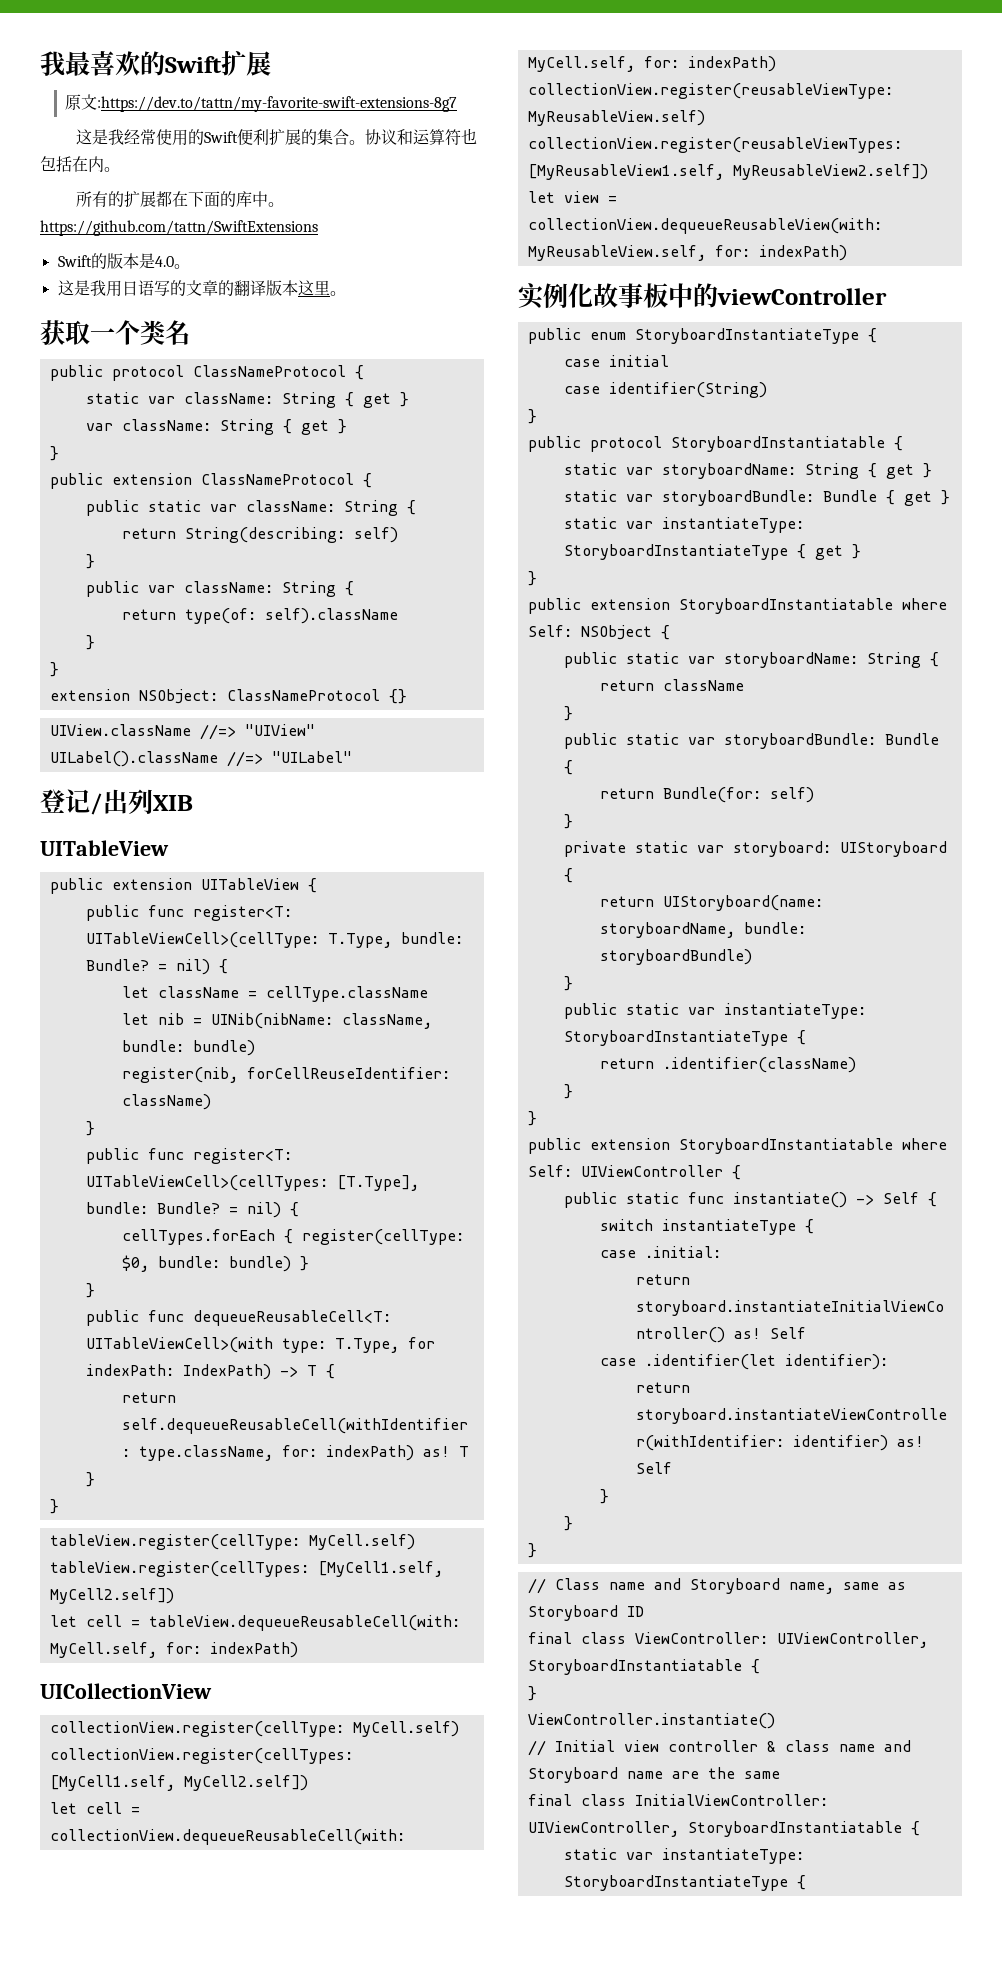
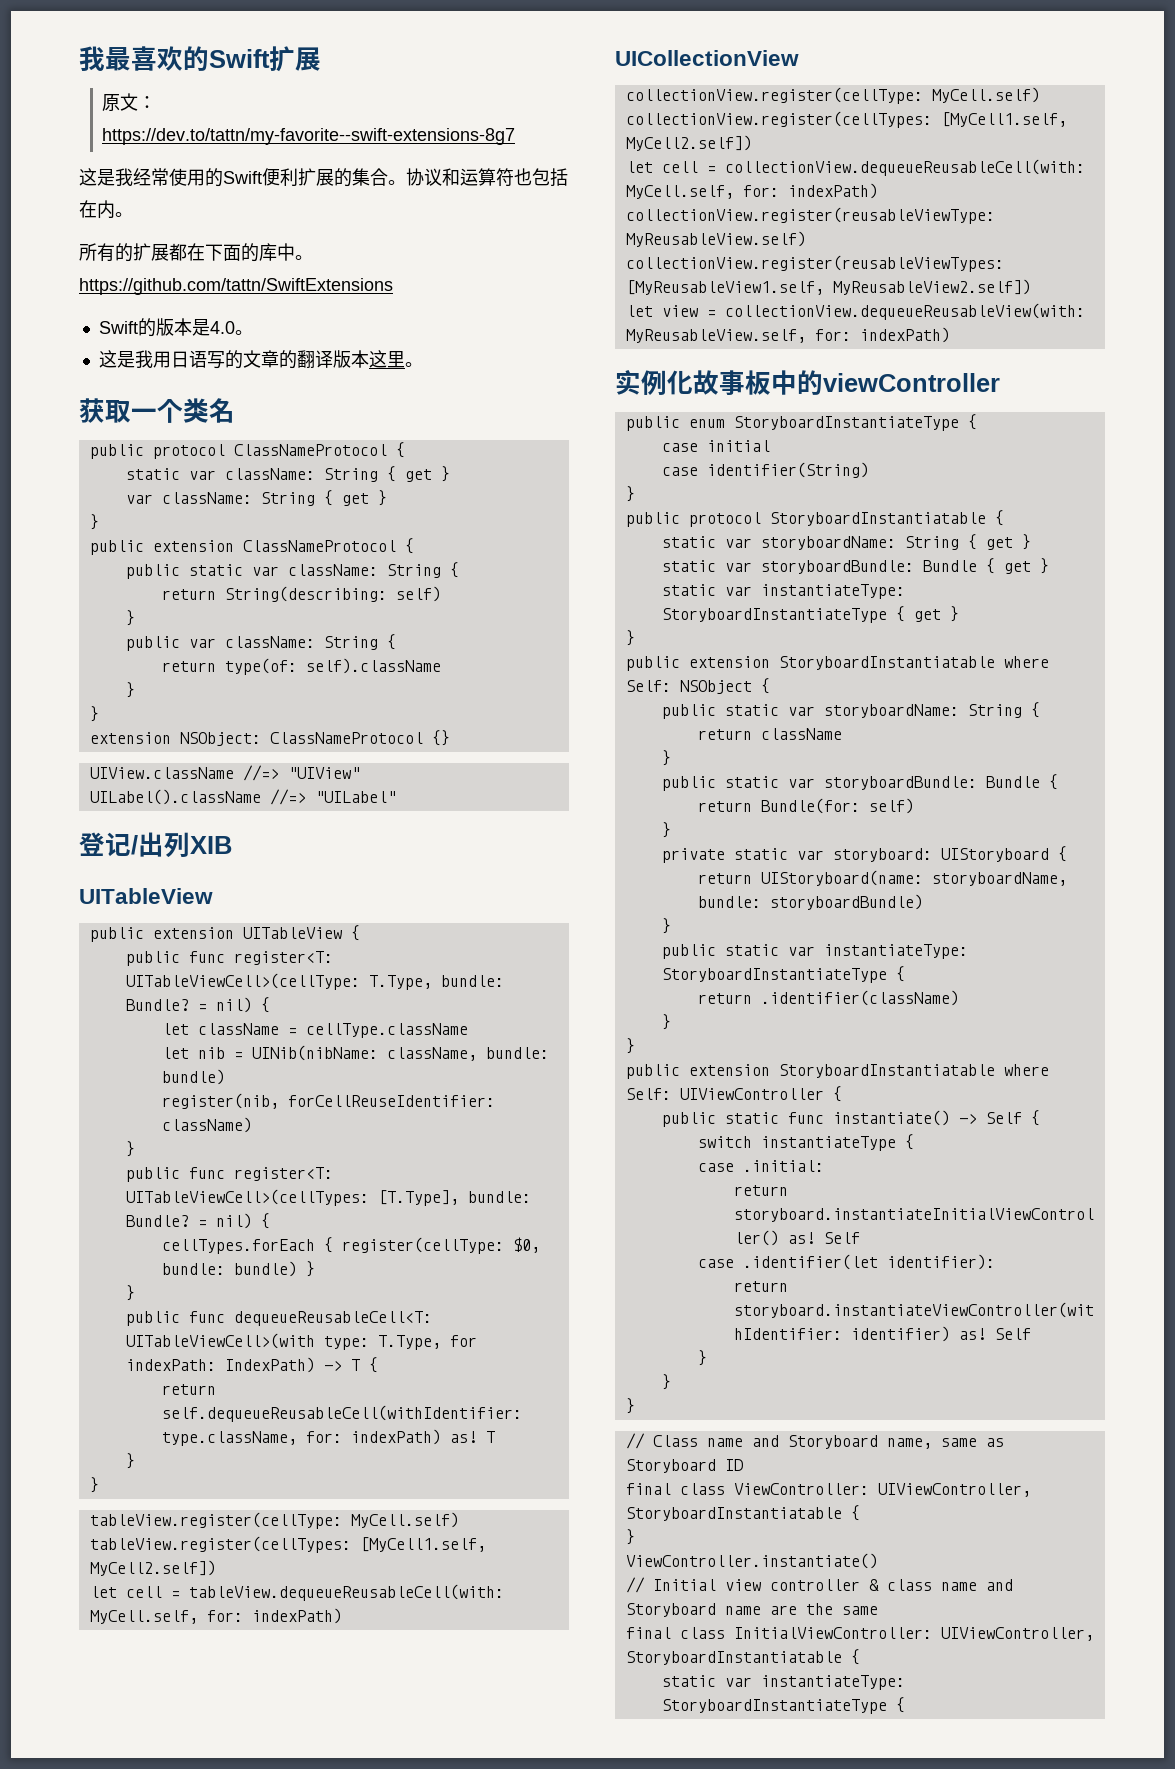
- 原文:https://dev.to/tattn/my-favorite-swift-extensions-8g7
+ 原文：https://dev.to/tattn/my-favorite--swift-extensions-8g7

